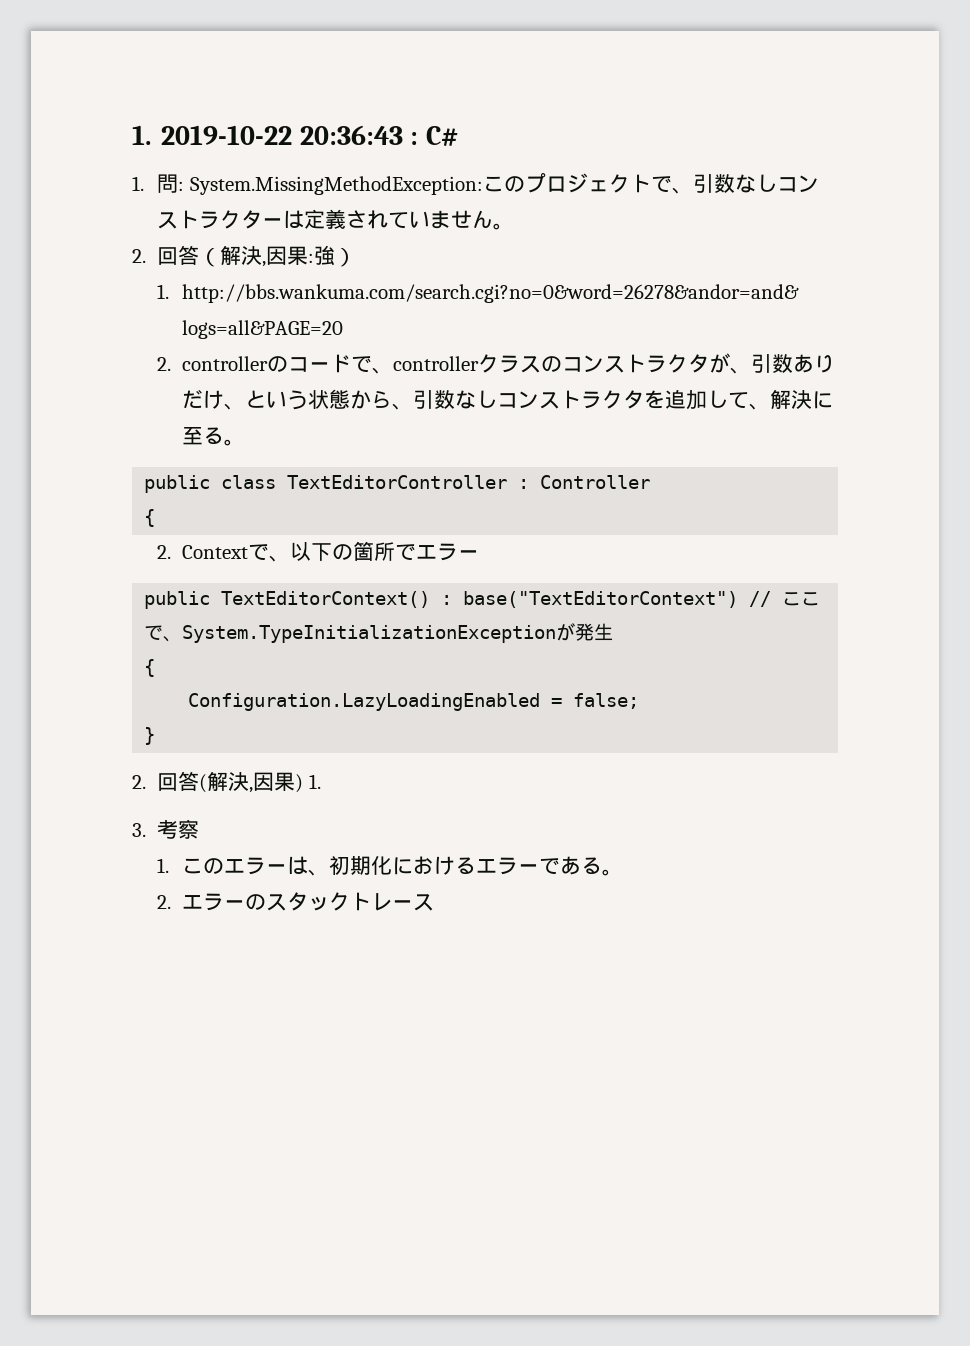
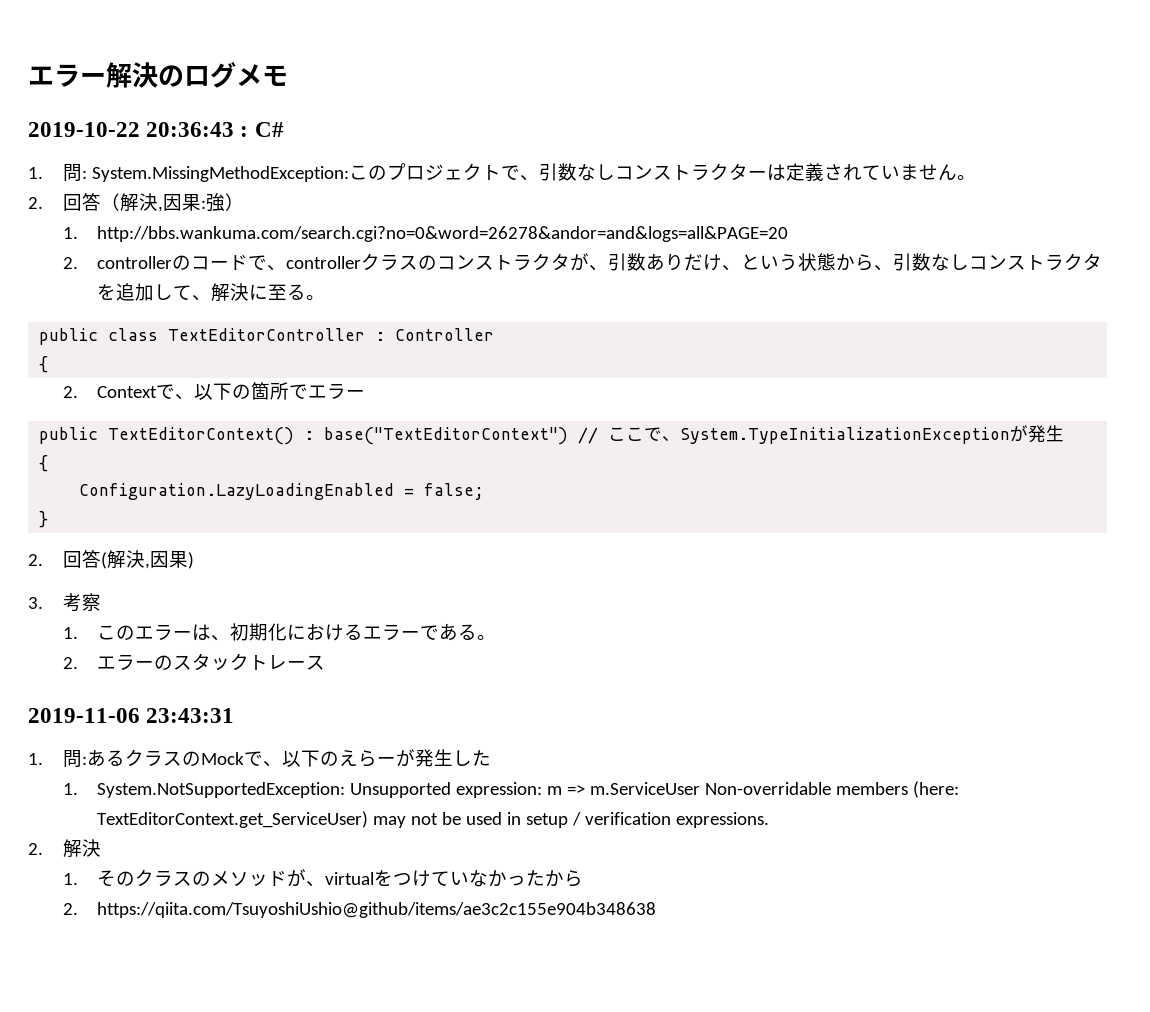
- 1. 2019-10-22 20:36:43 : C#
+ エラー解決のログメモ
+ 2019-10-22 20:36:43 : C#
- 2.回答(解決,因果) 1.
+ 2.回答(解決,因果)
+ 2019-11-06 23:43:31
+ 1.問:あるクラスのMockで、以下のえらーが発生した
+ 1. System.NotSupportedException: Unsupported expression: m => m.ServiceUser Non-overridable members (here: TextEditorContext.get_ServiceUser) may not be used in setup / verification expressions.
+ 2.解決
+ 1.そのクラスのメソッドが、virtualをつけていなかったから
+ 2. https://qiita.com/TsuyoshiUshio@github/items/ae3c2c155e904b348638

